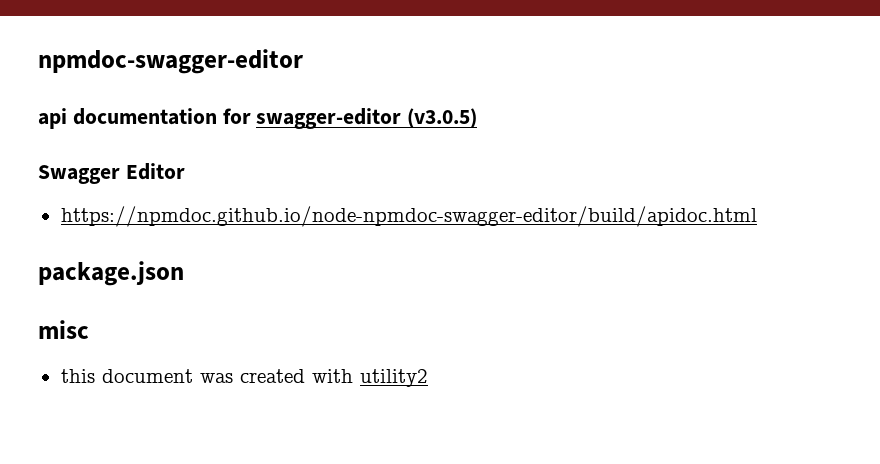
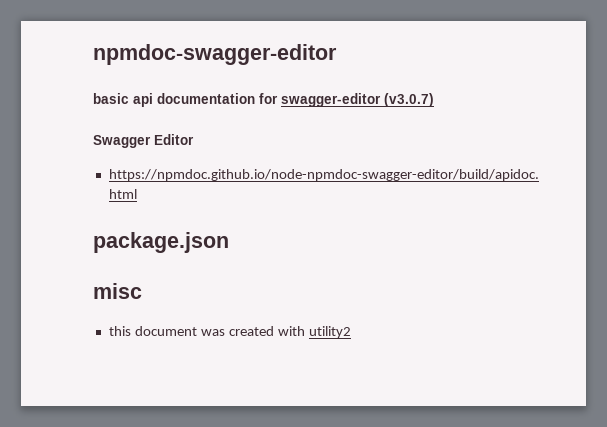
- api documentation for swagger-editor (v3.0.5)
+ basic api documentation for swagger-editor (v3.0.7)

